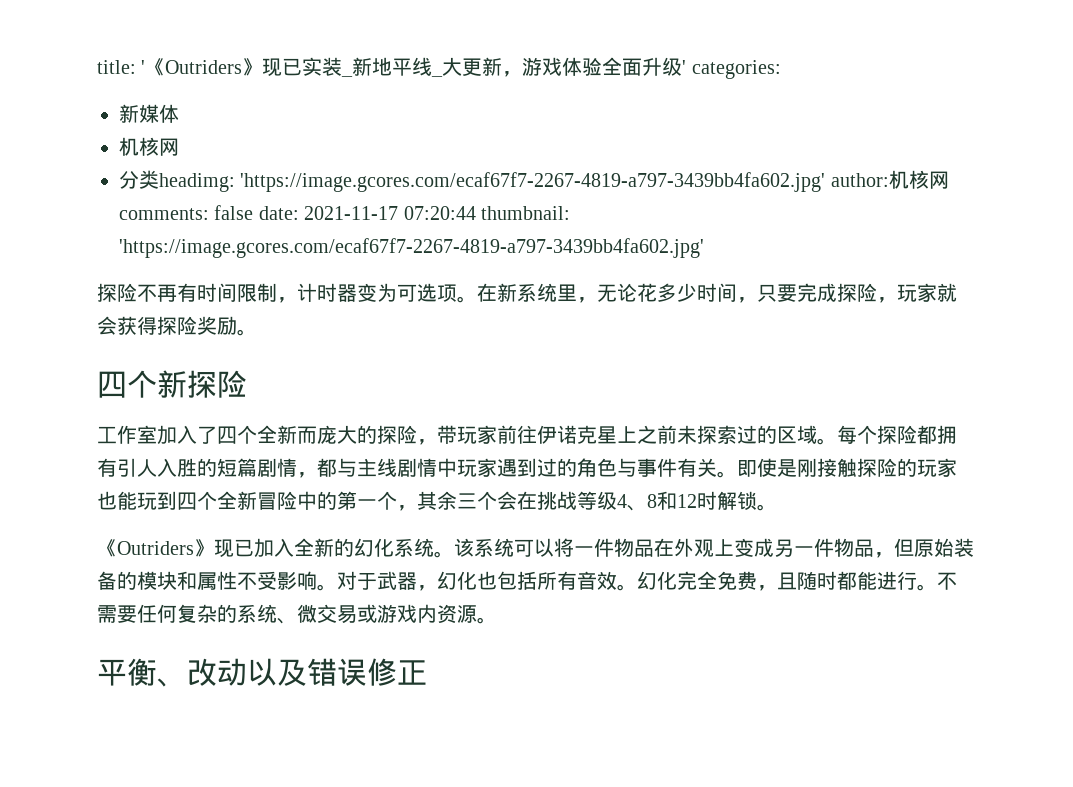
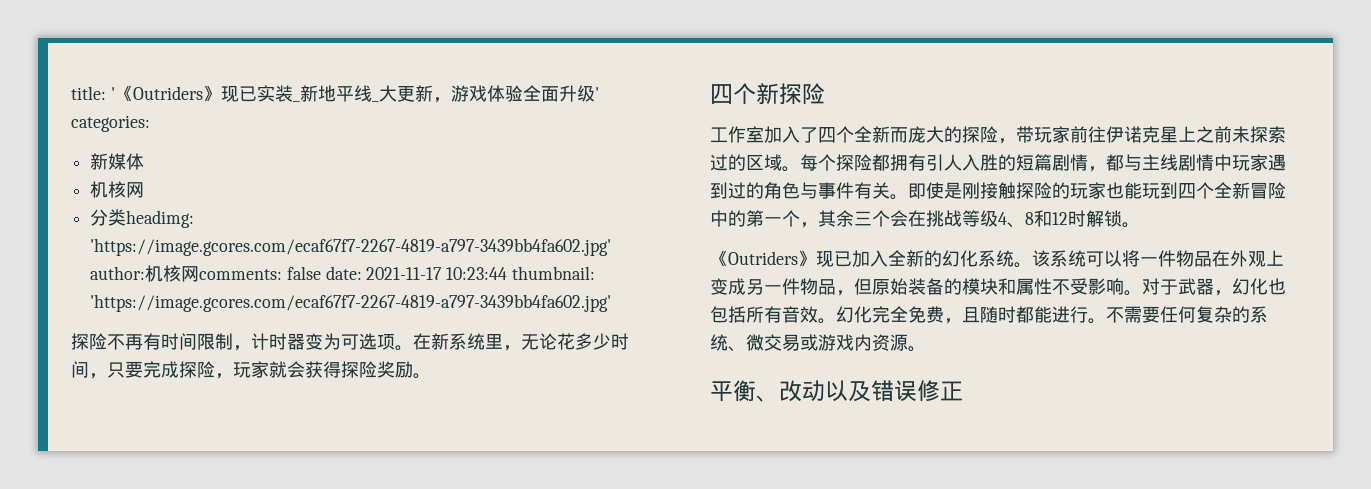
- 分类headimg: 'https://image.gcores.com/ecaf67f7-2267-4819-a797-3439bb4fa602.jpg' author:机核网comments: false date: 2021-11-17 07:20:44 thumbnail: 'https://image.gcores.com/ecaf67f7-2267-4819-a797-3439bb4fa602.jpg'
+ 分类headimg: 'https://image.gcores.com/ecaf67f7-2267-4819-a797-3439bb4fa602.jpg' author:机核网comments: false date: 2021-11-17 10:23:44 thumbnail: 'https://image.gcores.com/ecaf67f7-2267-4819-a797-3439bb4fa602.jpg'

